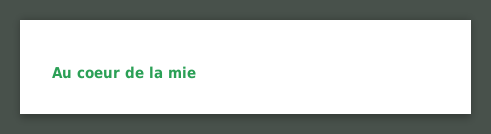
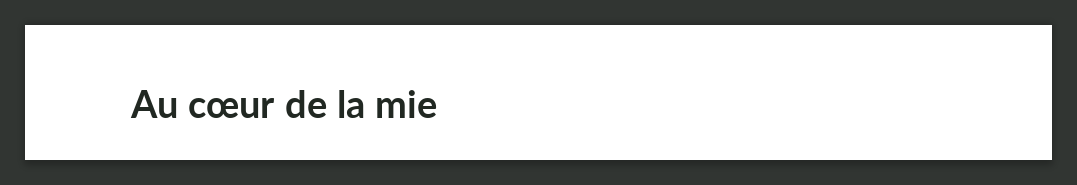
- Au coeur de la mie
+ Au cœur de la mie

